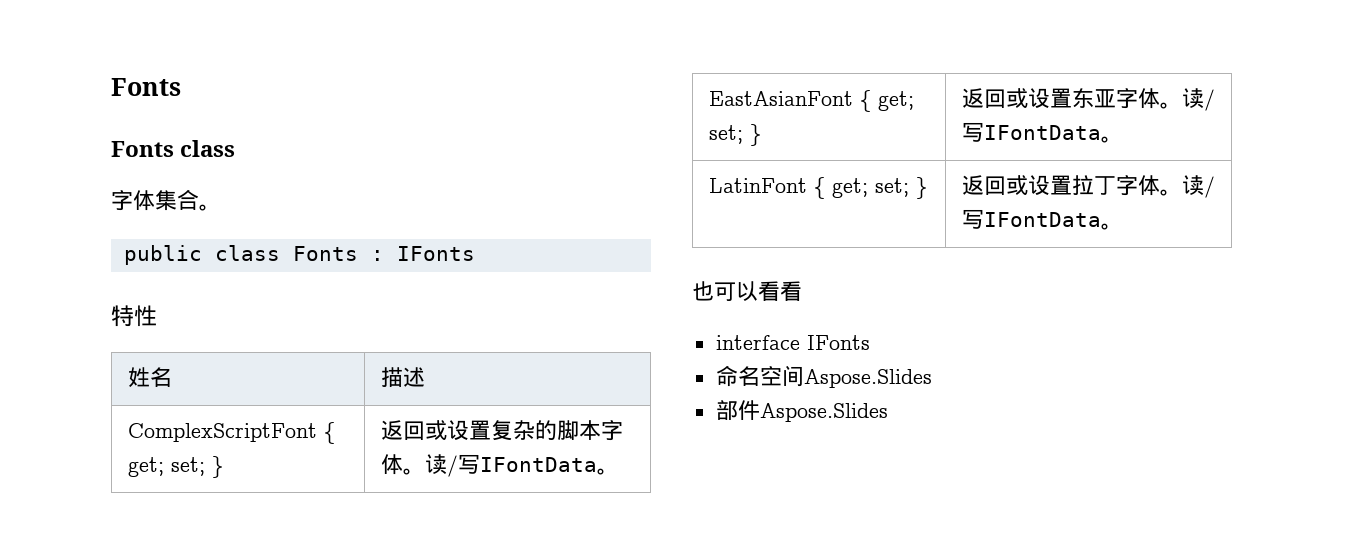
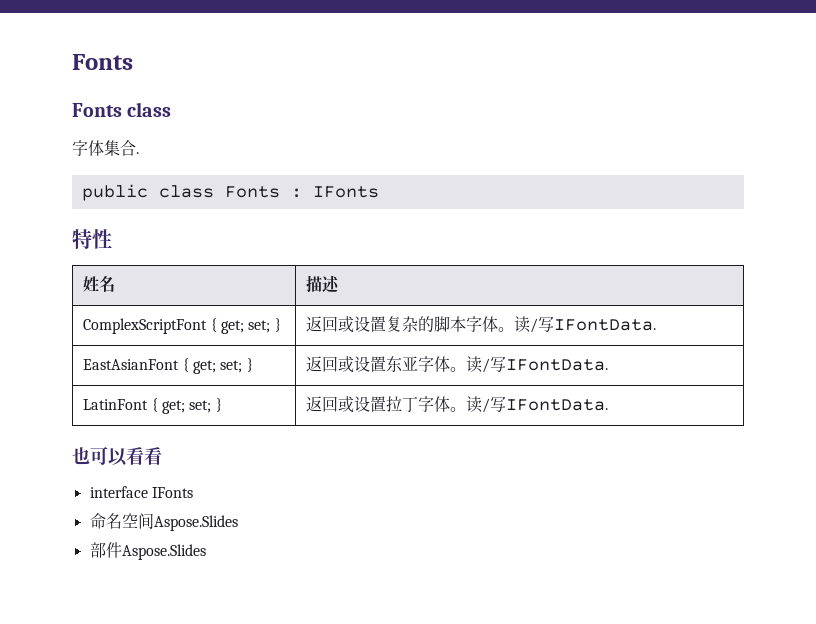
- 字体集合。
+ 字体集合.
- ComplexScriptFont { get; set; } | 返回或设置复杂的脚本字体。读/写IFontData。
+ ComplexScriptFont { get; set; } | 返回或设置复杂的脚本字体。读/写IFontData.
- EastAsianFont { get; set; } | 返回或设置东亚字体。读/写IFontData。
+ EastAsianFont { get; set; } | 返回或设置东亚字体。读/写IFontData.
- LatinFont { get; set; } | 返回或设置拉丁字体。读/写IFontData。
+ LatinFont { get; set; } | 返回或设置拉丁字体。读/写IFontData.

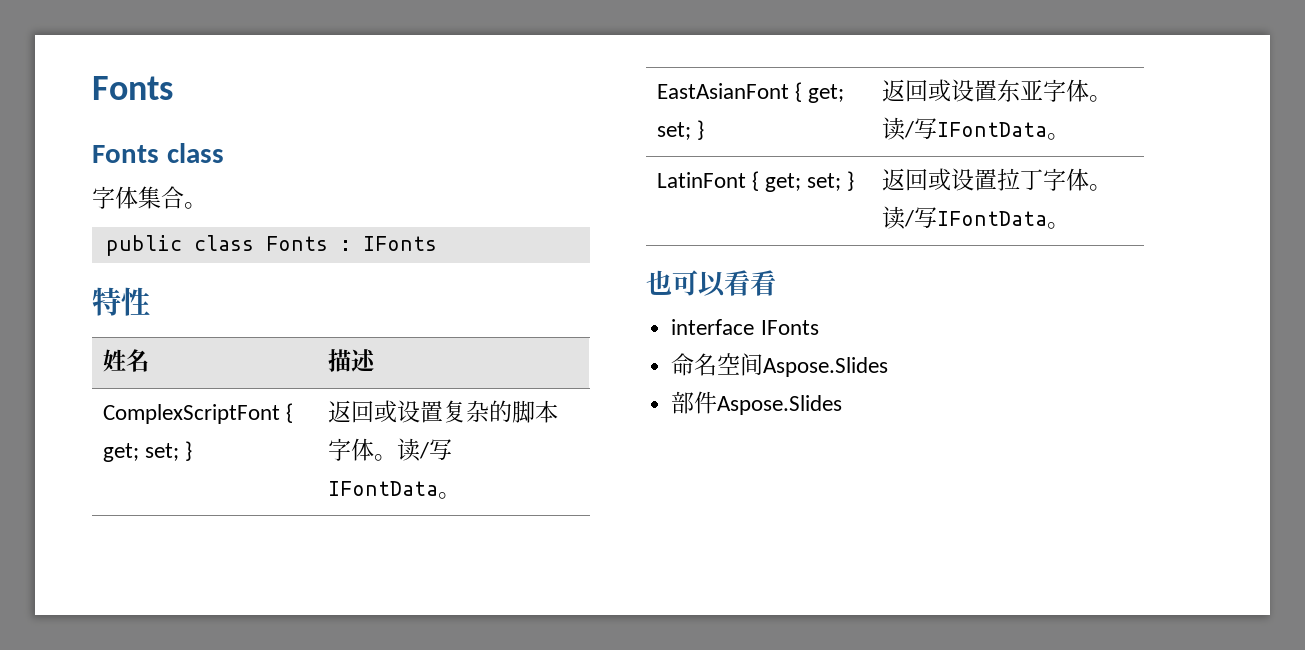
- 字体集合.
+ 字体集合。
- ComplexScriptFont { get; set; } | 返回或设置复杂的脚本字体。读/写IFontData.
+ ComplexScriptFont { get; set; } | 返回或设置复杂的脚本字体。读/写IFontData。
- EastAsianFont { get; set; } | 返回或设置东亚字体。读/写IFontData.
+ EastAsianFont { get; set; } | 返回或设置东亚字体。读/写IFontData。
- LatinFont { get; set; } | 返回或设置拉丁字体。读/写IFontData.
+ LatinFont { get; set; } | 返回或设置拉丁字体。读/写IFontData。

